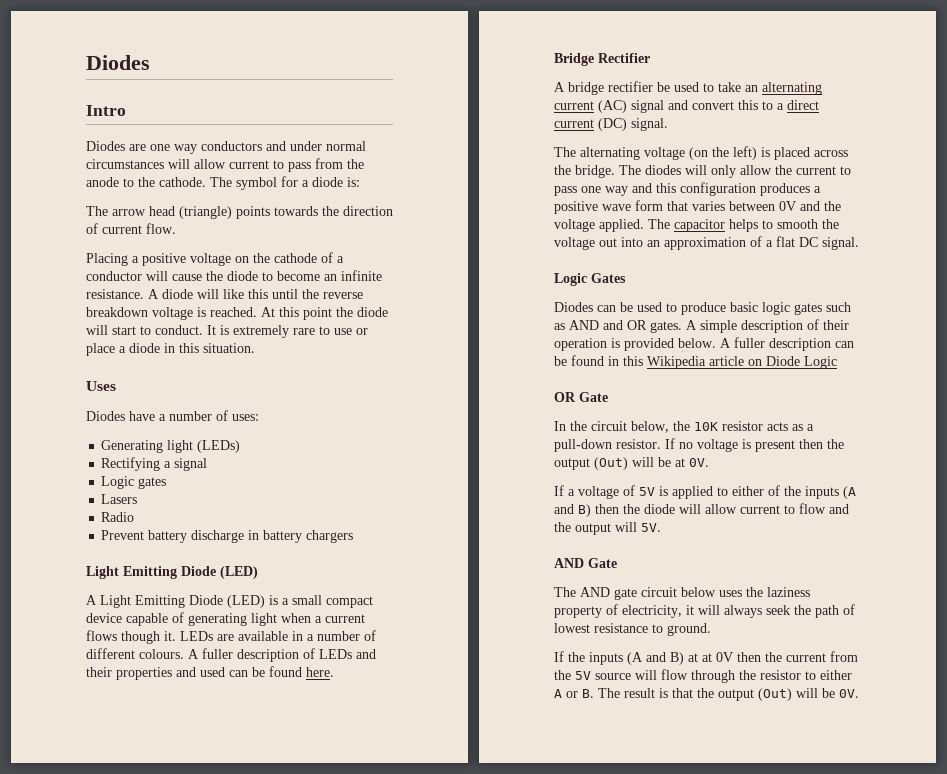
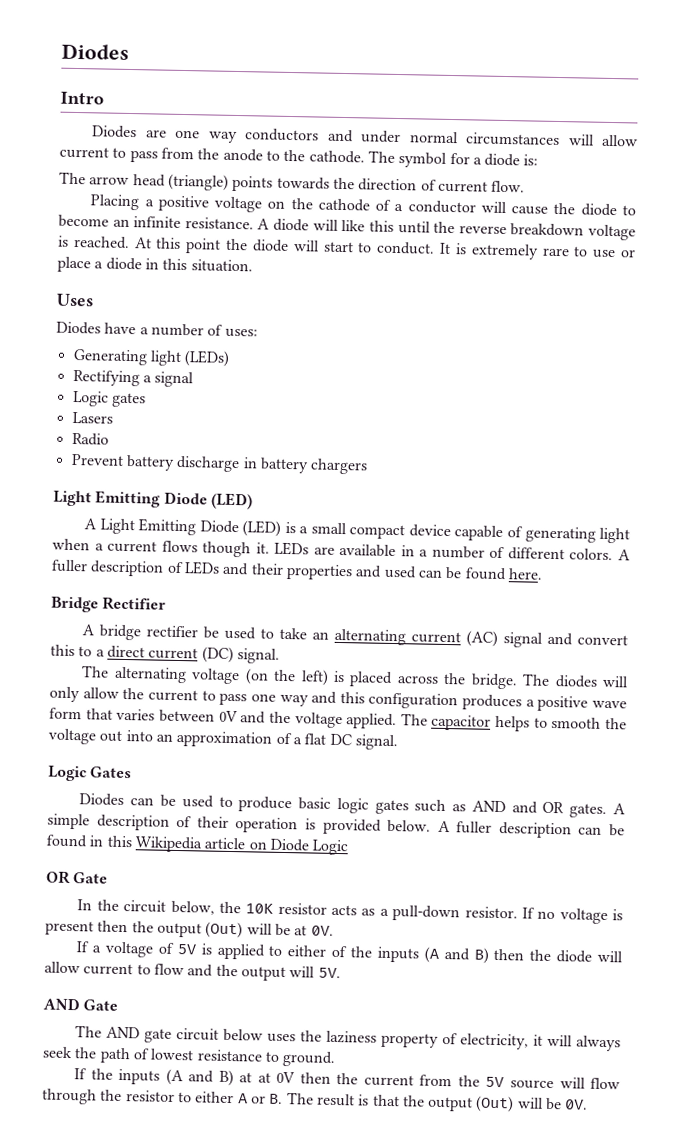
- LEDs are available in a number of different colours.
+ LEDs are available in a number of different colors.

